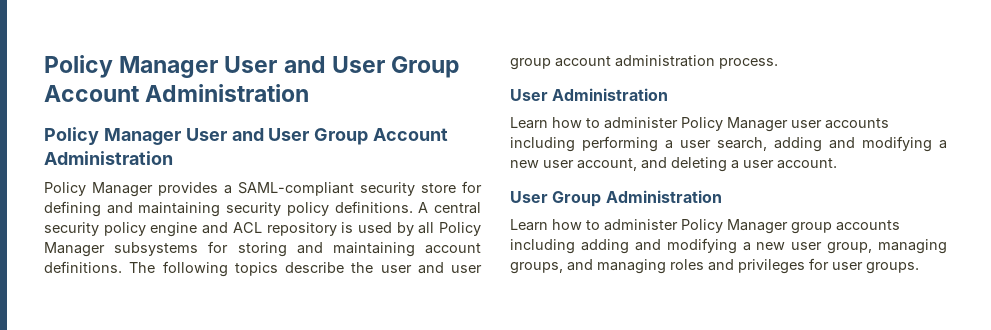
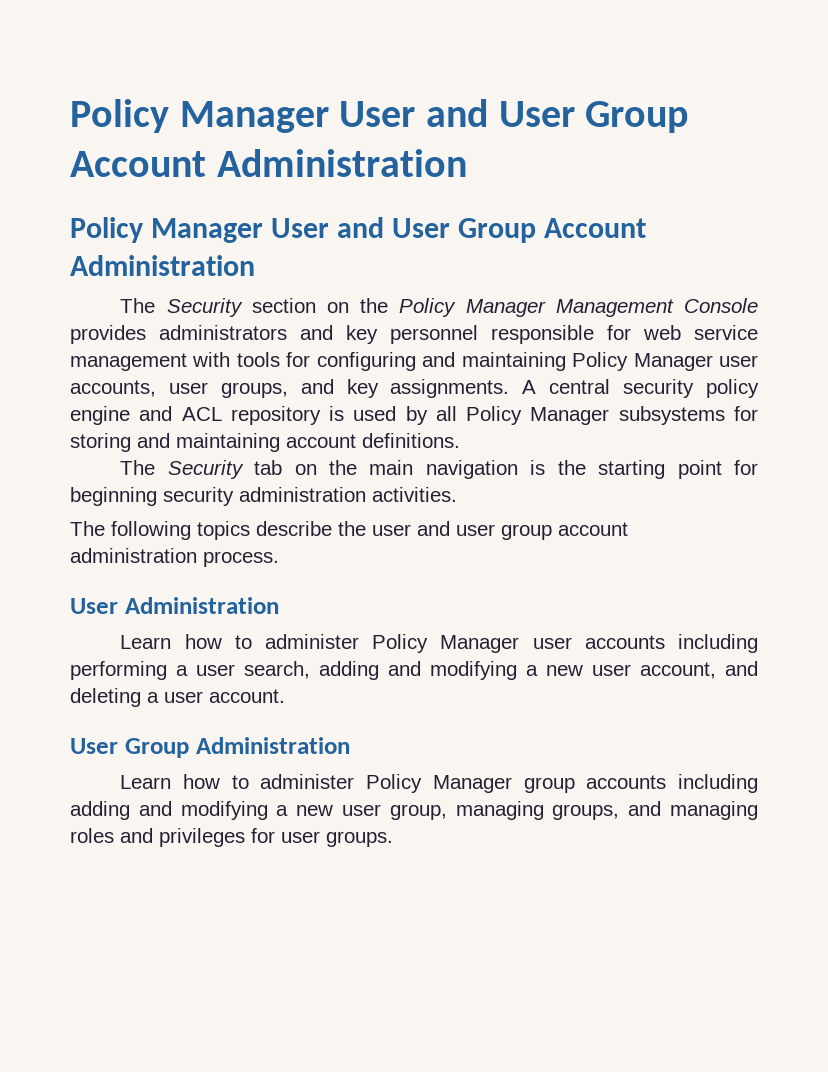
- Policy Manager provides a SAML-compliant security store for defining and maintaining security policy definitions.
+ The Security section on the Policy Manager Management Console provides administrators and key personnel responsible for web service management with tools for configuring and maintaining Policy Manager user accounts, user groups, and key assignments.
- A central security policy engine and ACL repository is used by all Policy Manager subsystems for storing and maintaining account definitions. The following topics describe the user and user group account administration process.
+ A central security policy engine and ACL repository is used by all Policy Manager subsystems for storing and maintaining account definitions.
+ The Security tab on the main navigation is the starting point for beginning security administration activities.
+ The following topics describe the user and user group account administration process.

